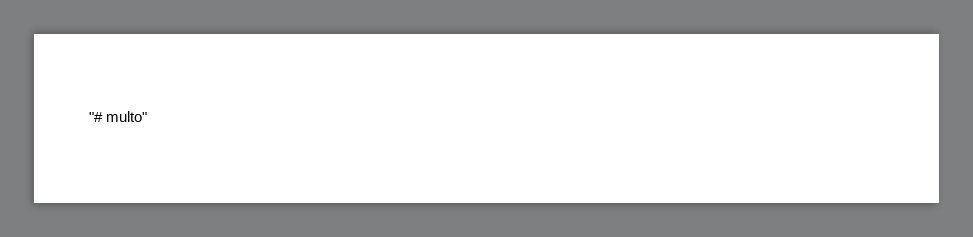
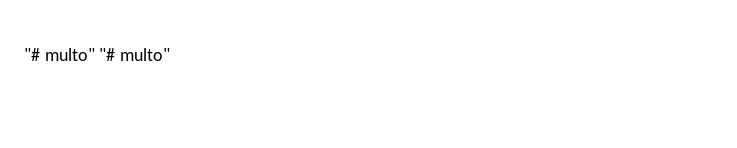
- "# multo"
+ "# multo" "# multo"

